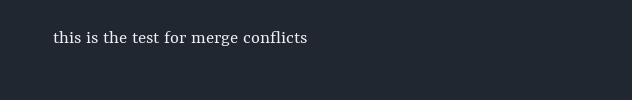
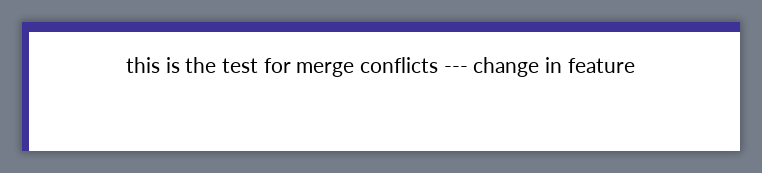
- this is the test for merge conflicts
+ this is the test for merge conflicts --- change in feature

